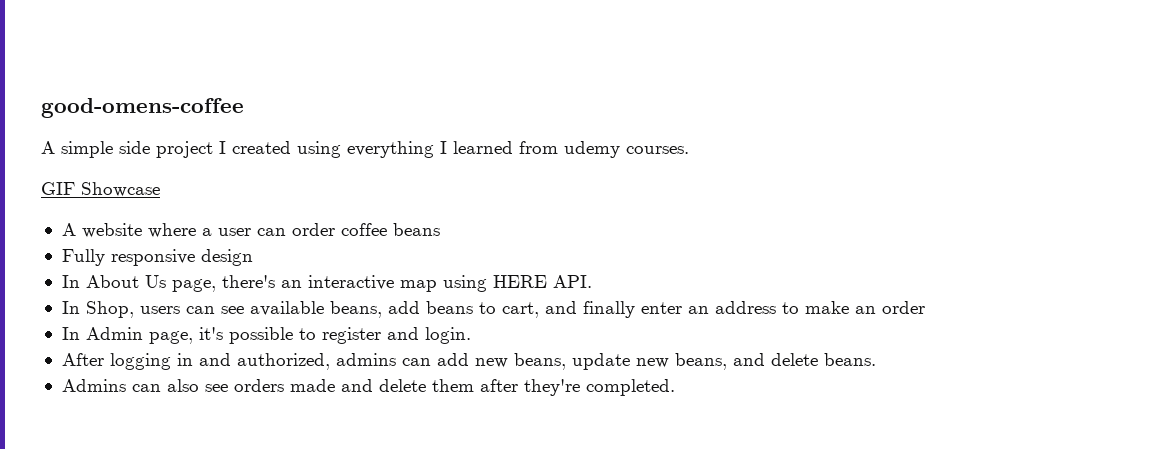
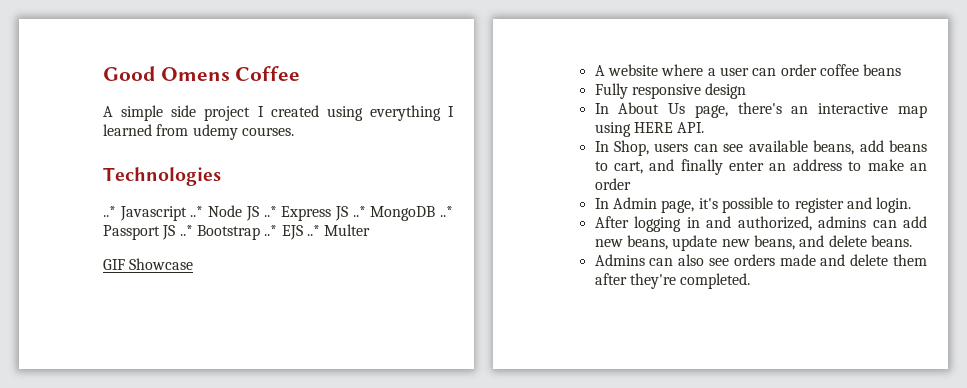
- good-omens-coffee
+ Good Omens Coffee
+ Technologies
+ ..* Javascript ..* Node JS ..* Express JS ..* MongoDB ..* Passport JS ..* Bootstrap ..* EJS ..* Multer

